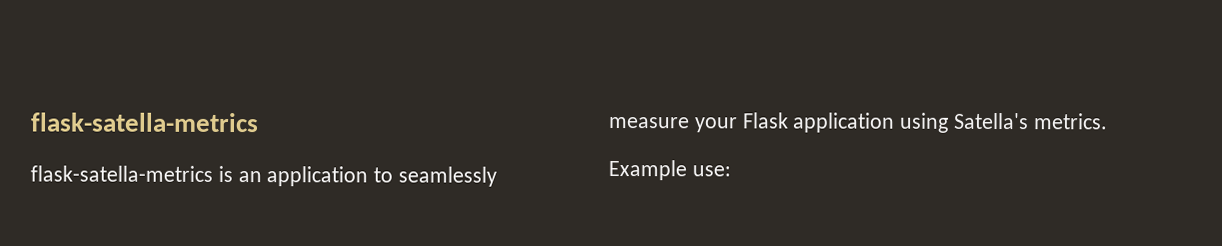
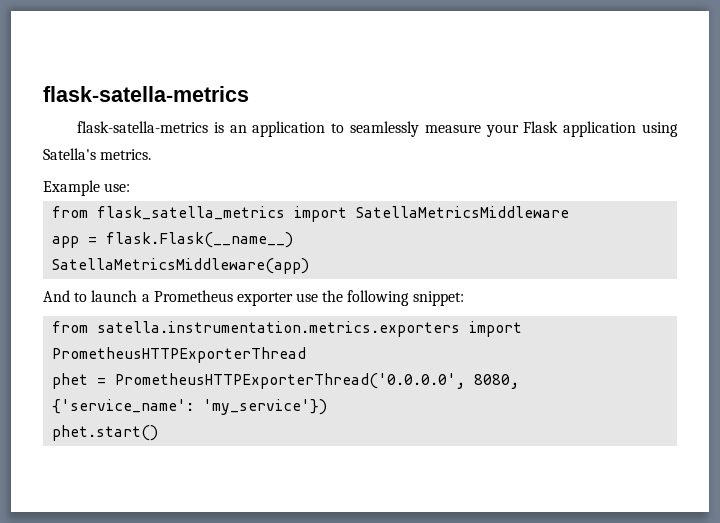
+ from flask_satella_metrics import SatellaMetricsMiddleware
+ app = flask.Flask(__name__)
+ SatellaMetricsMiddleware(app)
+ And to launch a Prometheus exporter use the following snippet:
+ from satella.instrumentation.metrics.exporters import PrometheusHTTPExporterThread
+ phet = PrometheusHTTPExporterThread('0.0.0.0', 8080, {'service_name': 'my_service'})
+ phet.start()

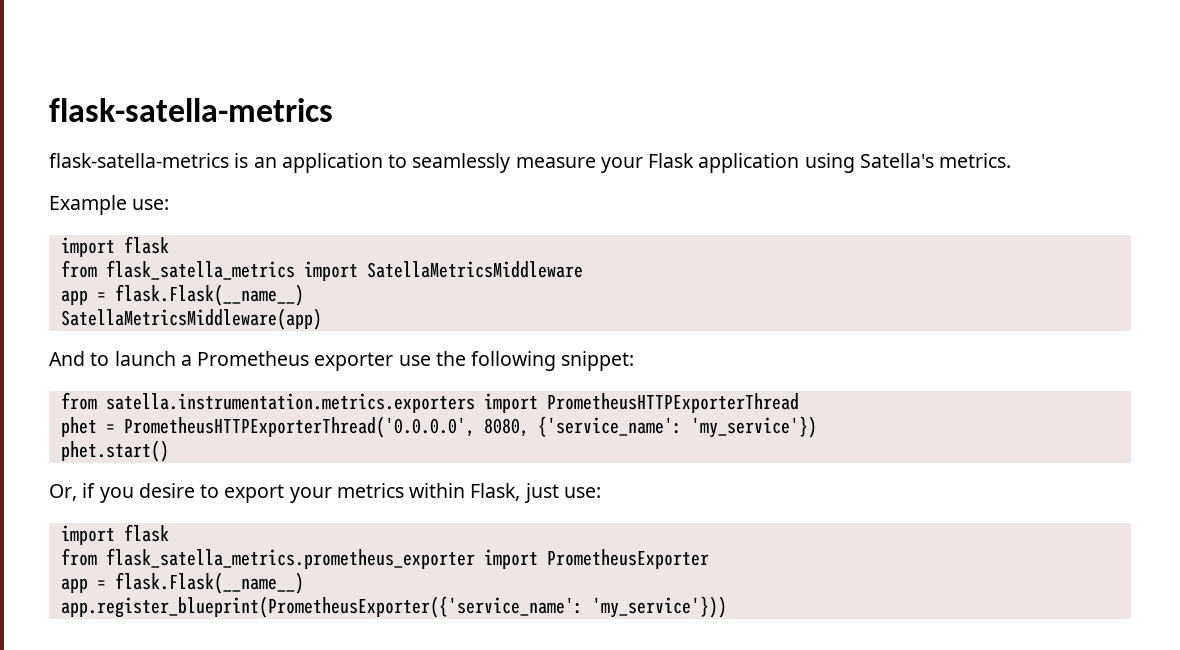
  Example use:
+ import flask
+ Or, if you desire to export your metrics within Flask, just use:
+ import flask
+ from flask_satella_metrics.prometheus_exporter import PrometheusExporter
+ app = flask.Flask(__name__)
+ app.register_blueprint(PrometheusExporter({'service_name': 'my_service'}))

